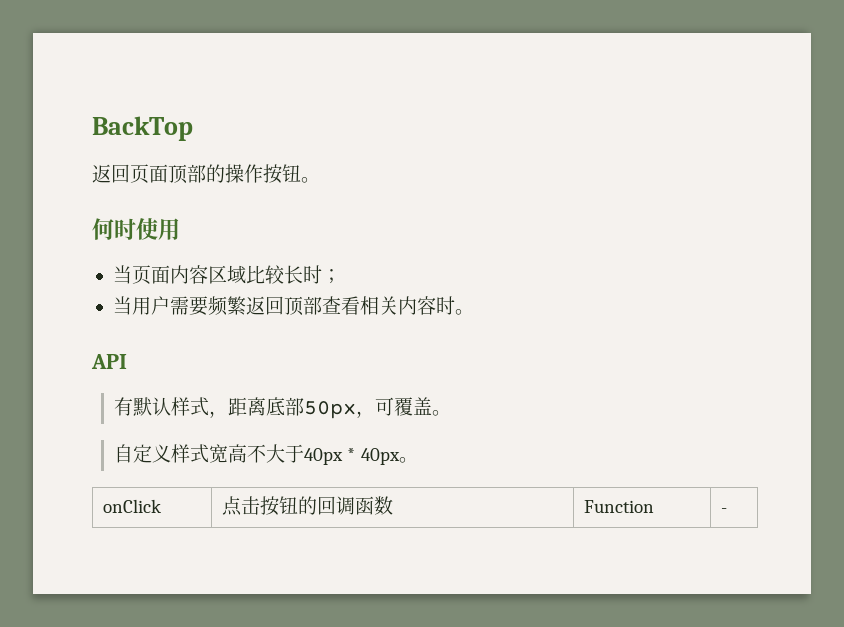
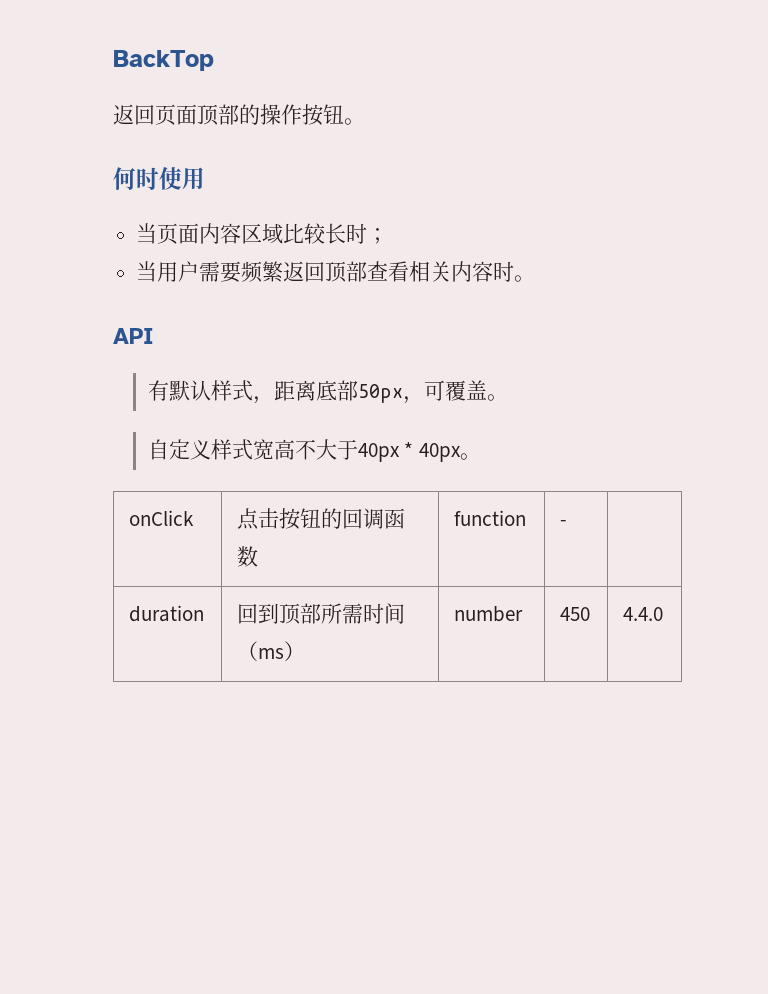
- onClick | 点击按钮的回调函数 | Function | -
+ onClick | 点击按钮的回调函数 | function | - |
+ duration | 回到顶部所需时间（ms） | number | 450 | 4.4.0

